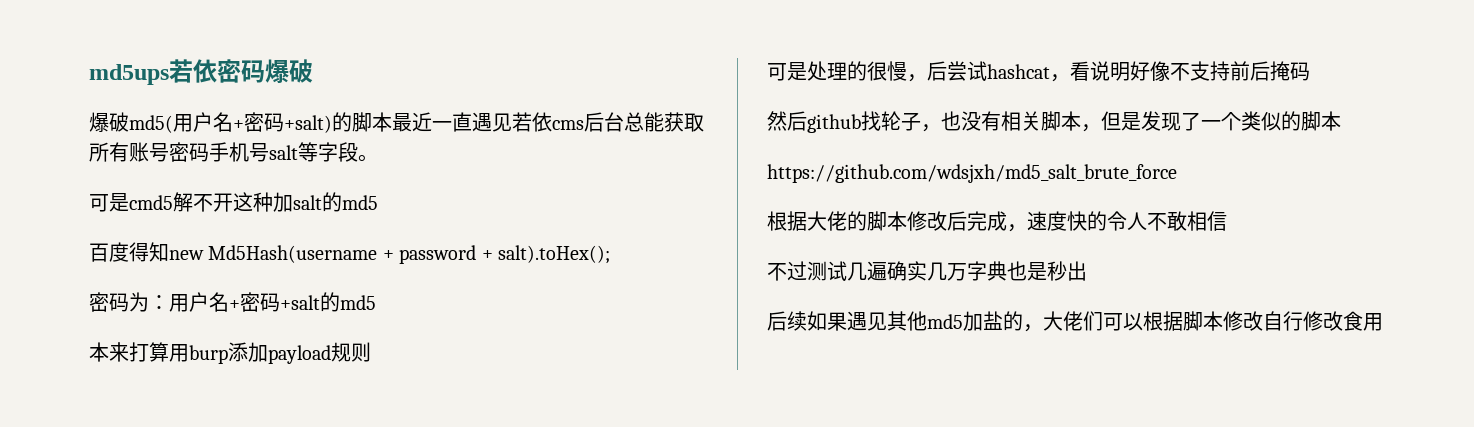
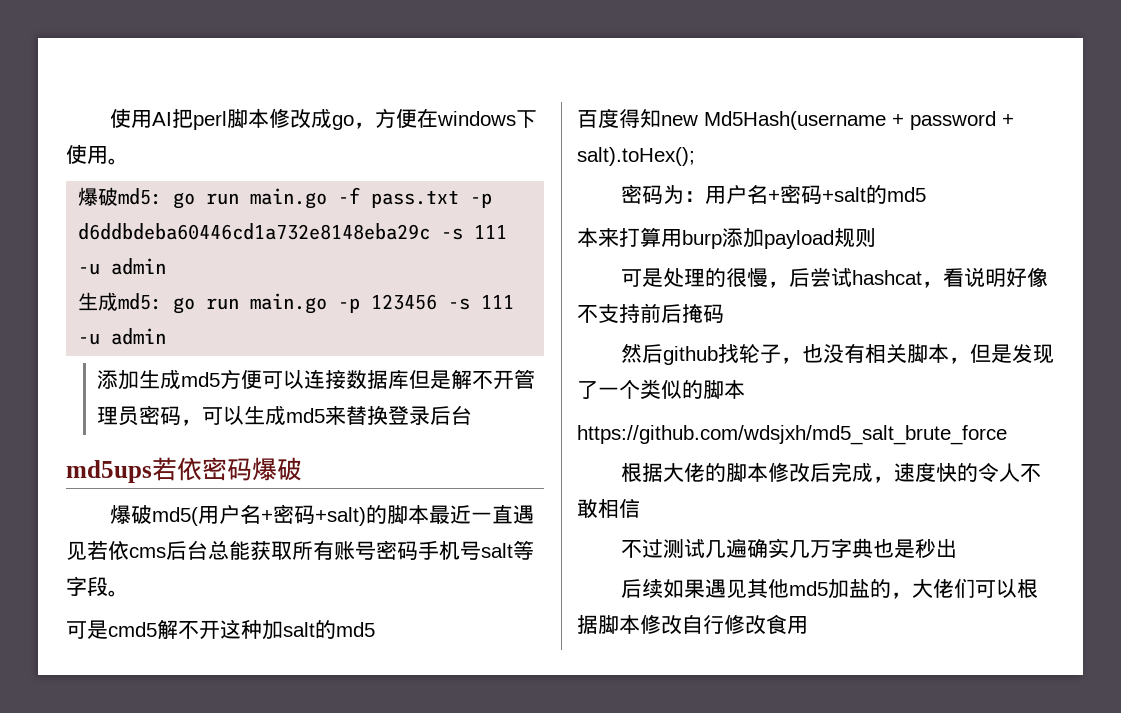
+ 使用AI把perl脚本修改成go，方便在windows下使用。
+ 爆破md5: go run main.go -f pass.txt -p d6ddbdeba60446cd1a732e8148eba29c -s 111 -u admin
+ 生成md5: go run main.go -p 123456 -s 111 -u admin
+ 添加生成md5方便可以连接数据库但是解不开管理员密码，可以生成md5来替换登录后台

